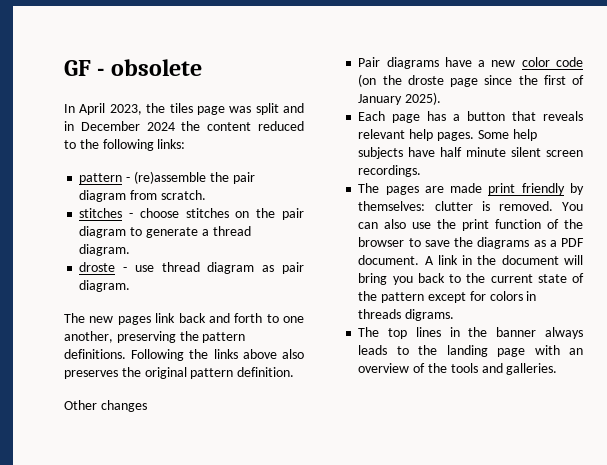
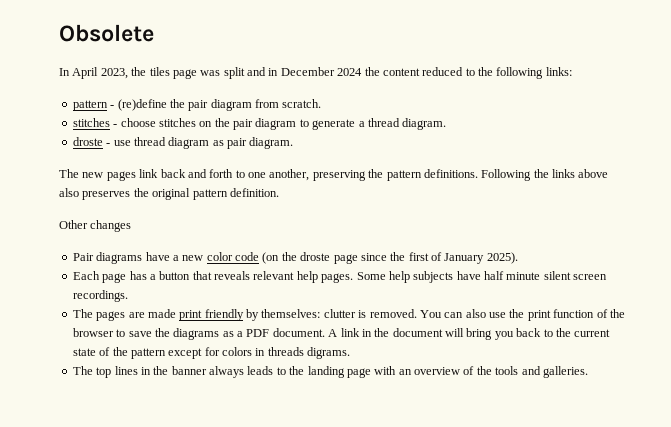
- GF - obsolete
+ Obsolete
- pattern - (re)assemble the pair diagram from scratch.
+ pattern - (re)define the pair diagram from scratch.

